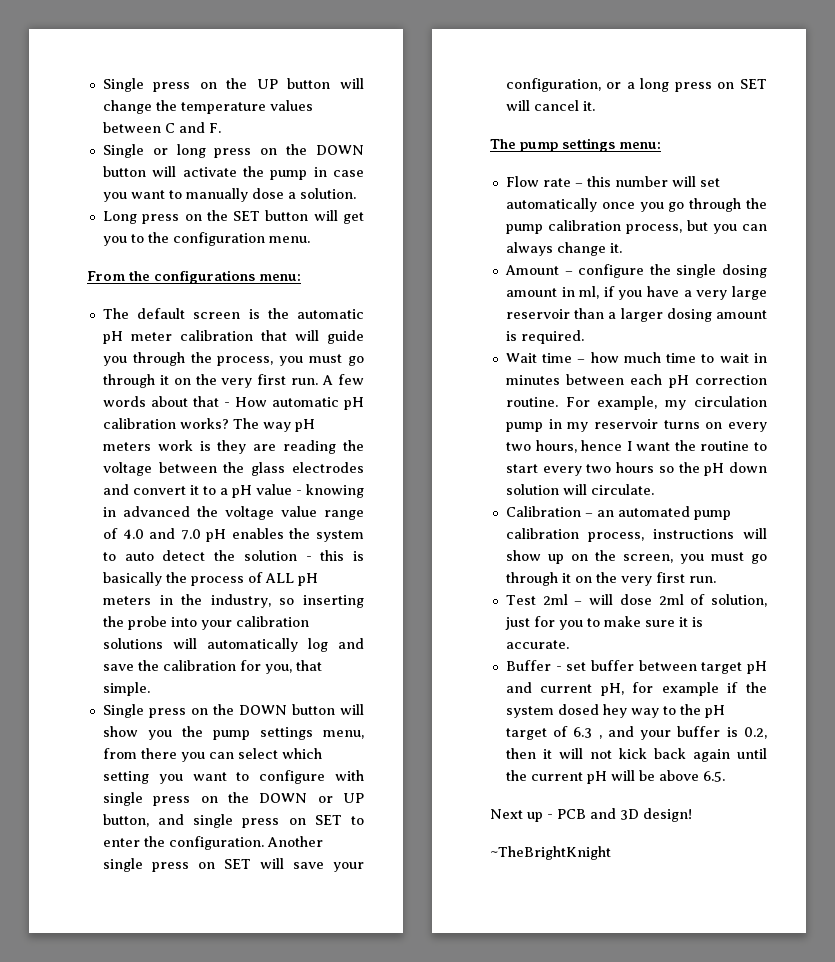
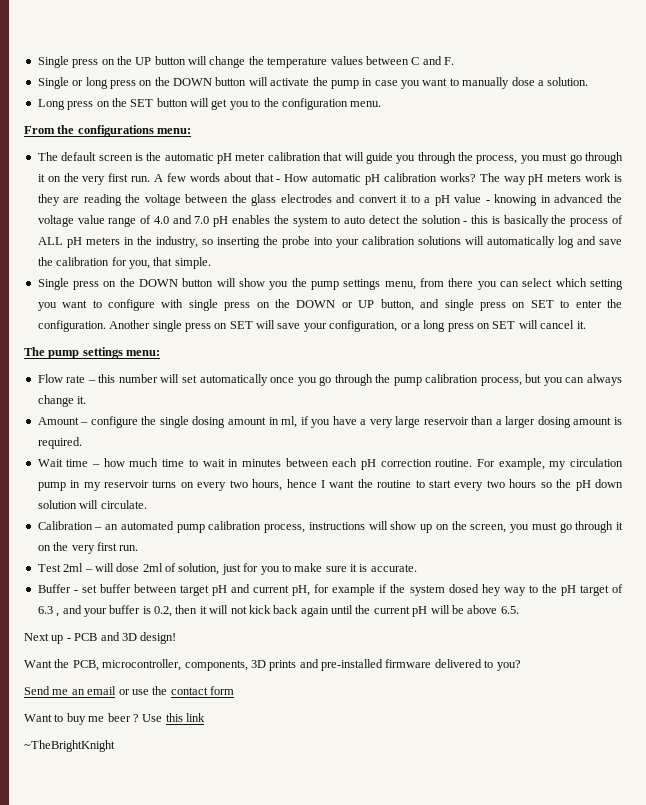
+ Want the PCB, microcontroller, components, 3D prints and pre-installed firmware delivered to you?
+ Send me an email or use the contact form
+ Want to buy me beer ? Use this link

